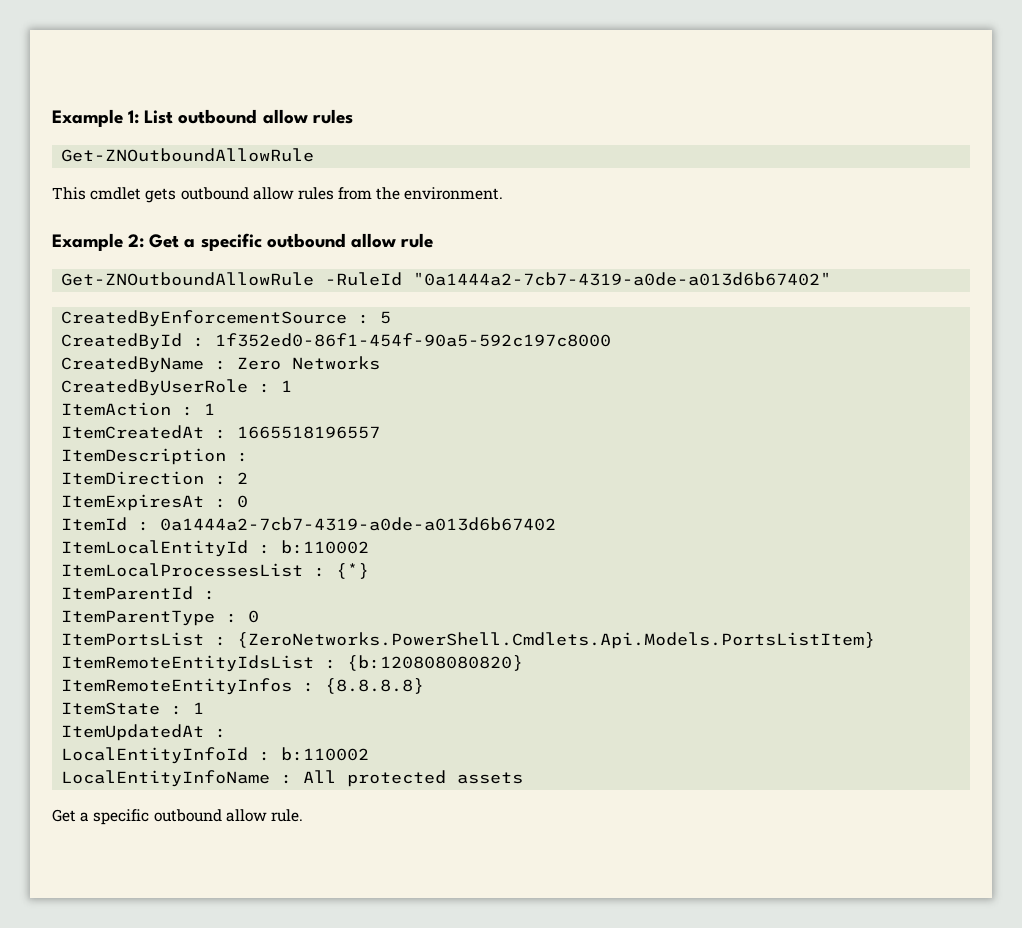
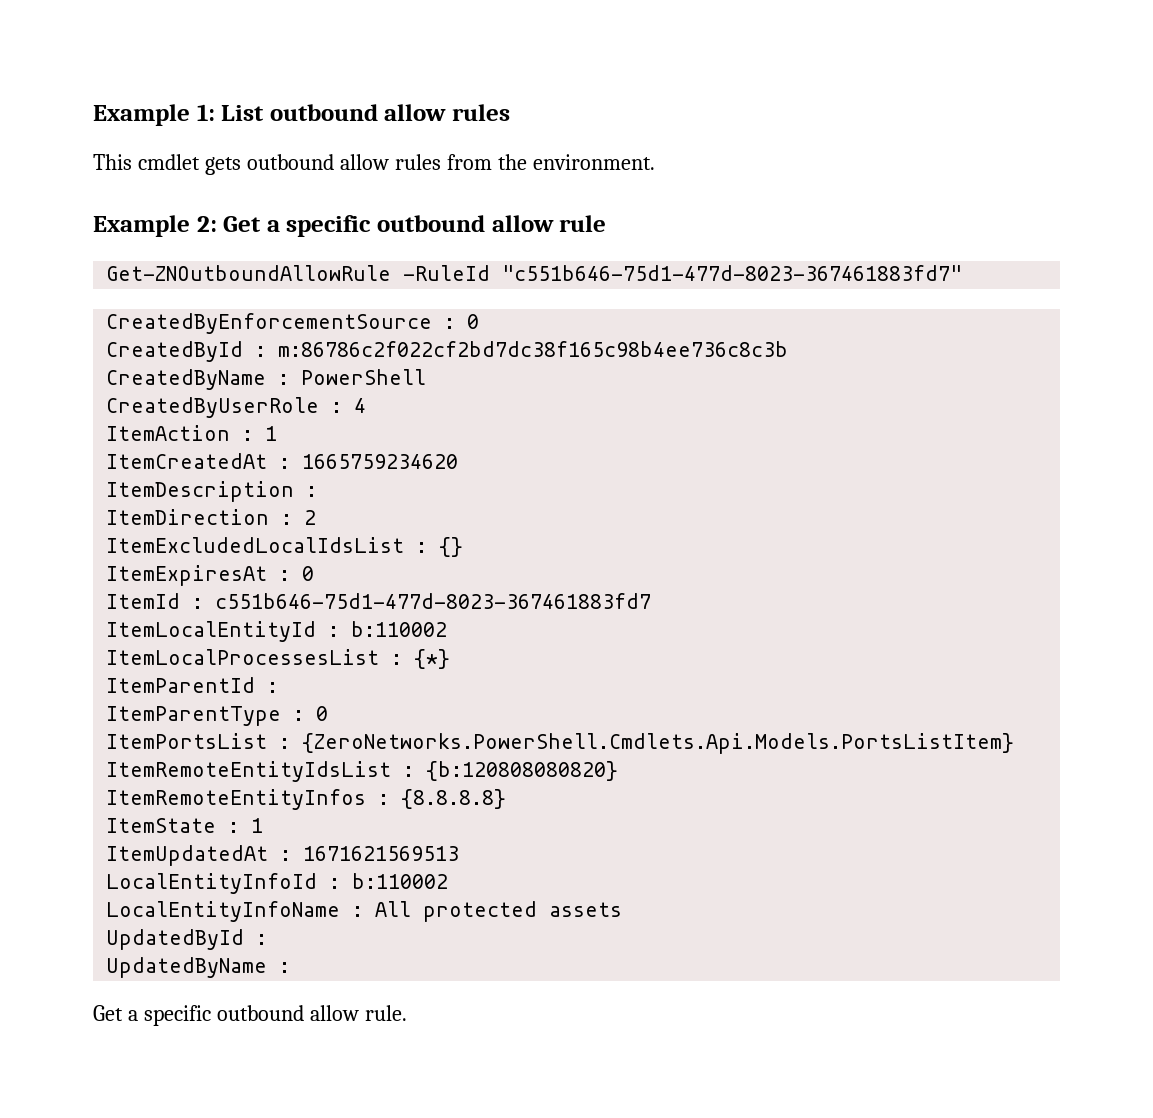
  Example 1: List outbound allow rules
- Get-ZNOutboundAllowRule
- Get-ZNOutboundAllowRule -RuleId "0a1444a2-7cb7-4319-a0de-a013d6b67402"
+ Get-ZNOutboundAllowRule -RuleId "c551b646-75d1-477d-8023-367461883fd7"
- CreatedByEnforcementSource : 5
+ CreatedByEnforcementSource : 0
- CreatedById : 1f352ed0-86f1-454f-90a5-592c197c8000
+ CreatedById : m:86786c2f022cf2bd7dc38f165c98b4ee736c8c3b
- CreatedByName : Zero Networks
+ CreatedByName : PowerShell
- CreatedByUserRole : 1
+ CreatedByUserRole : 4
- ItemCreatedAt : 1665518196557
+ ItemCreatedAt : 1665759234620
+ ItemExcludedLocalIdsList : {}
- ItemId : 0a1444a2-7cb7-4319-a0de-a013d6b67402
+ ItemId : c551b646-75d1-477d-8023-367461883fd7
- ItemUpdatedAt :
+ ItemUpdatedAt : 1671621569513
+ UpdatedById :
+ UpdatedByName :

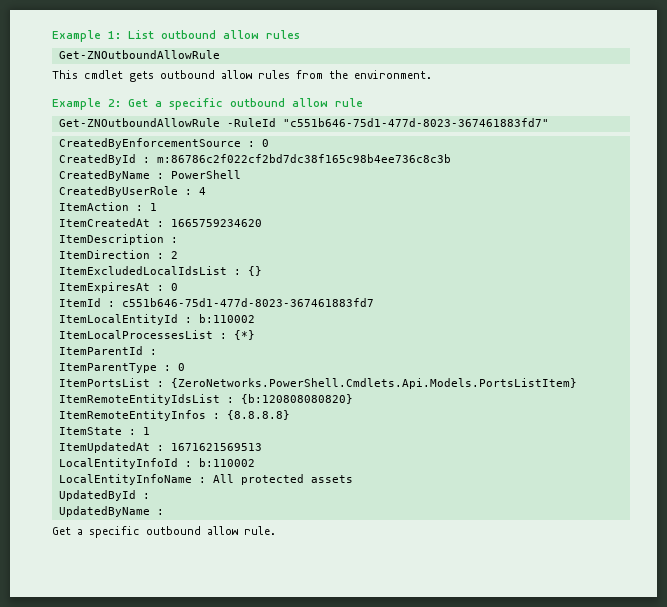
  Example 1: List outbound allow rules
+ Get-ZNOutboundAllowRule

